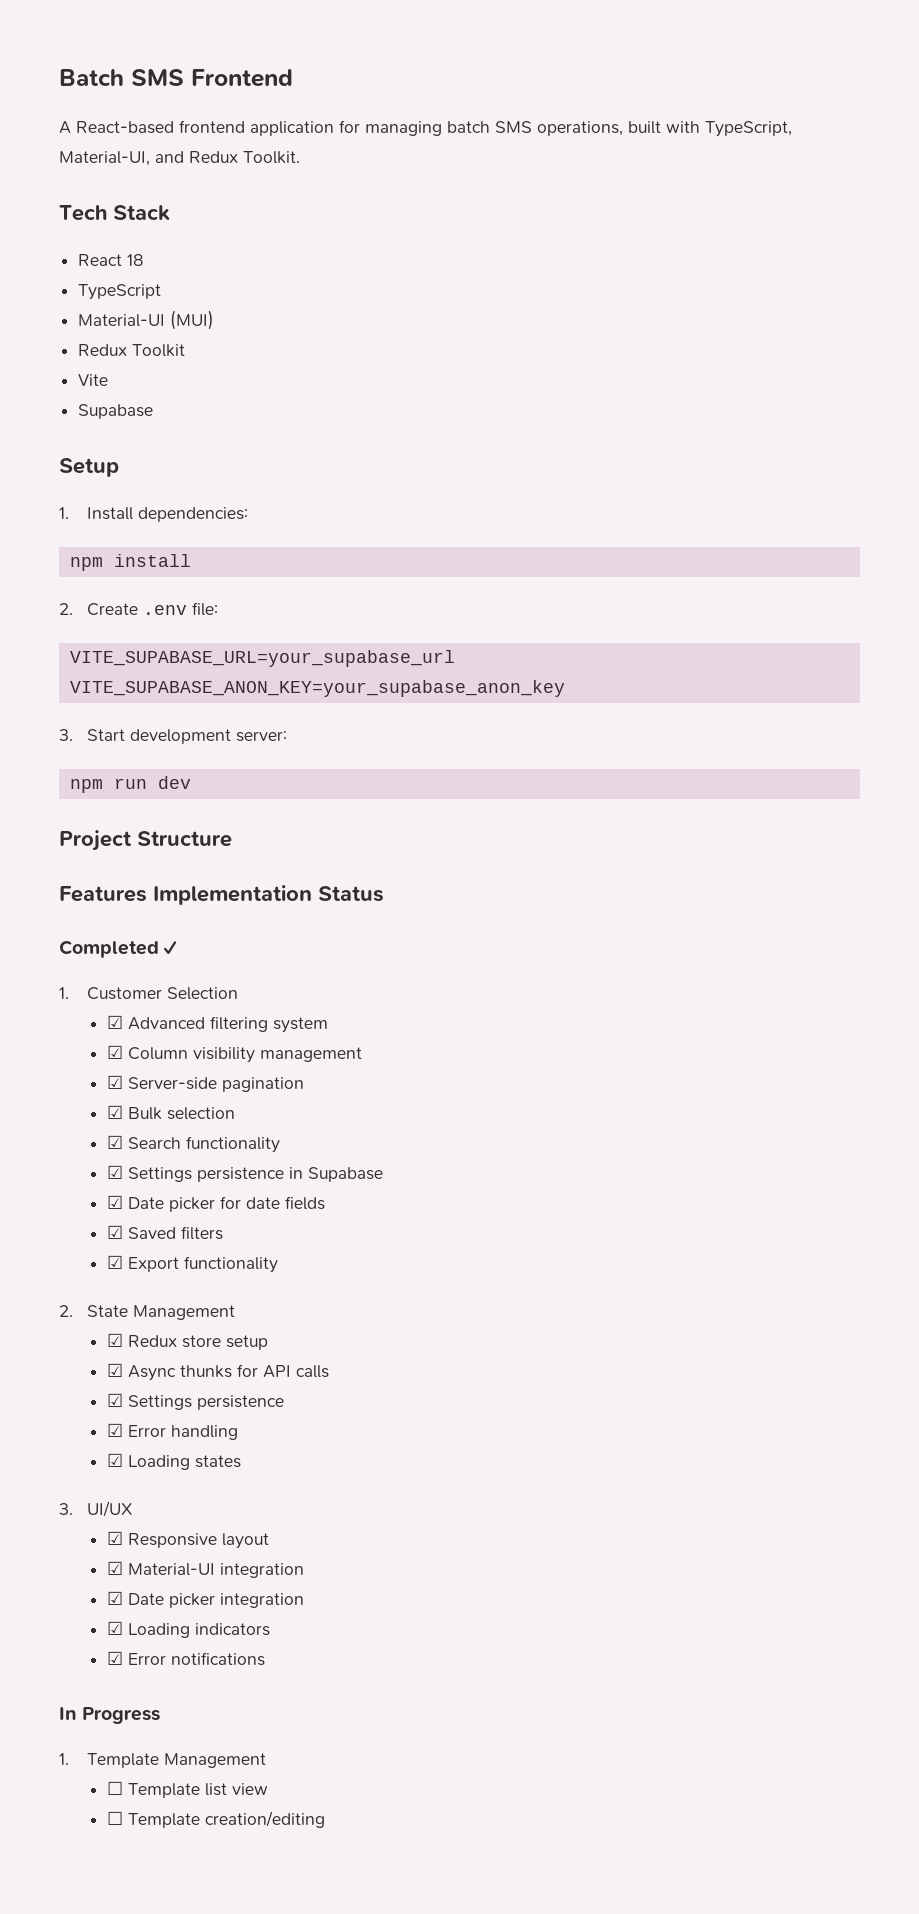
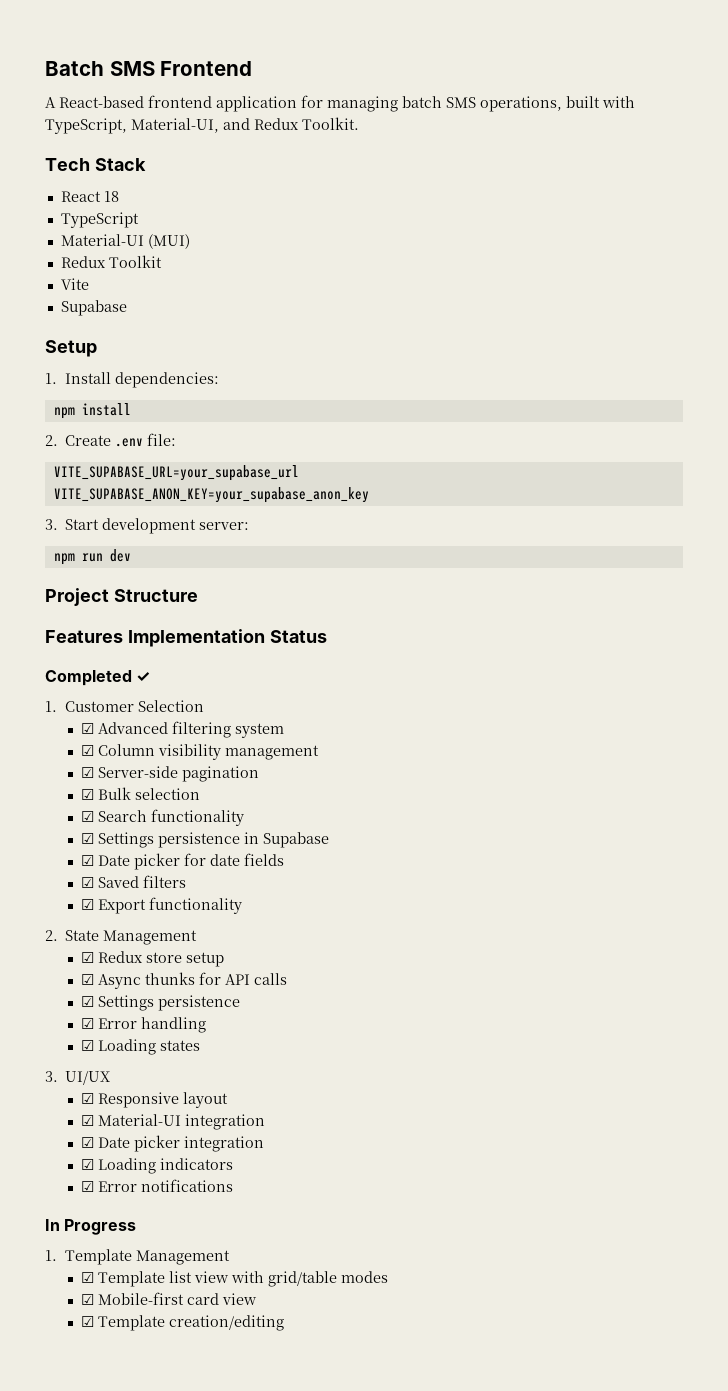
- ☐ Template list view
- ☐ Template creation/editing
+ ☑ Template list view with grid/table modes
+ ☑ Mobile-first card view
+ ☑ Template creation/editing

